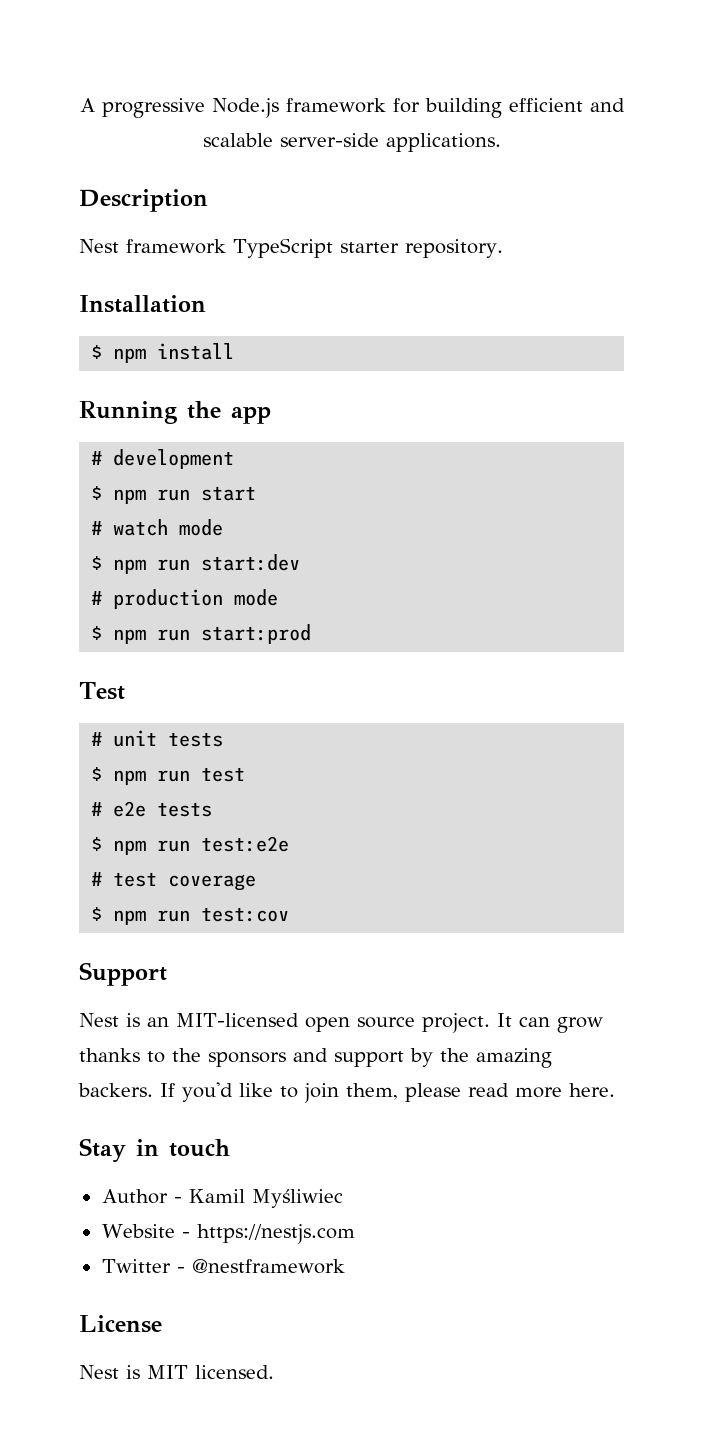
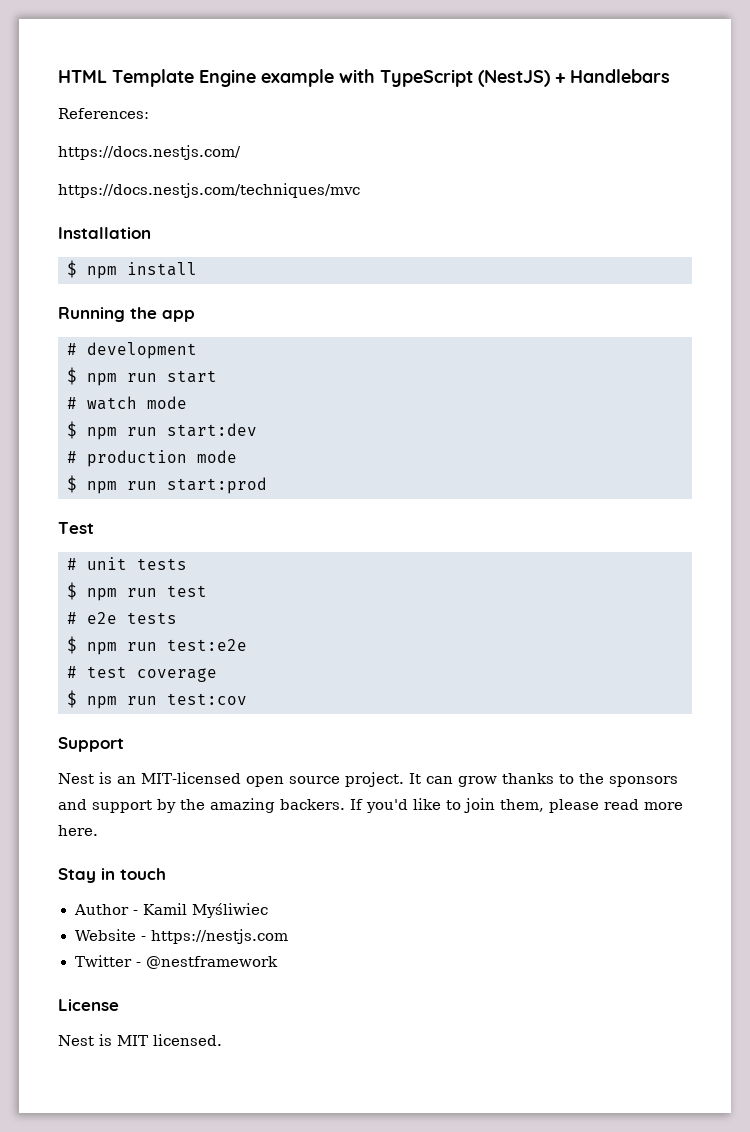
- A progressive Node.js framework for building efficient and scalable server-side applications.
- Description
- Nest framework TypeScript starter repository.
+ HTML Template Engine example with TypeScript (NestJS) + Handlebars
+ References:
+ https://docs.nestjs.com/
+ https://docs.nestjs.com/techniques/mvc

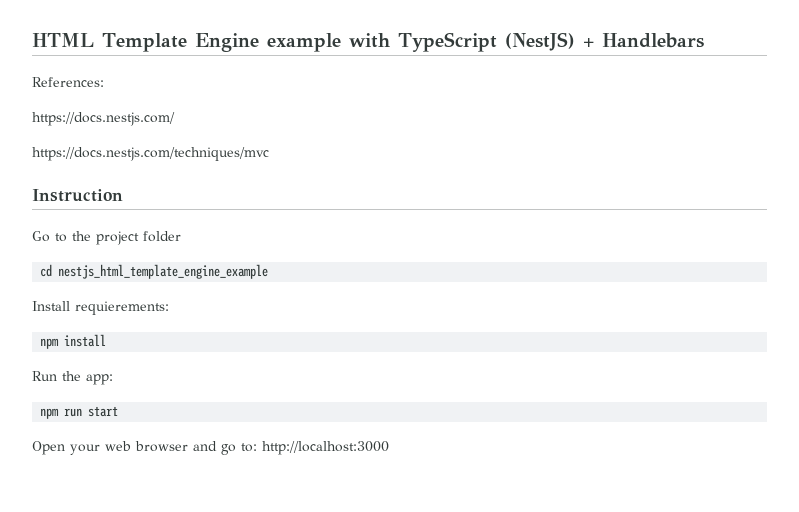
- Installation
- $ npm install
- Running the app
- # development
- $ npm run start
- # watch mode
- $ npm run start:dev
- # production mode
- $ npm run start:prod
- Test
- # unit tests
- $ npm run test
- # e2e tests
- $ npm run test:e2e
- # test coverage
- $ npm run test:cov
- Support
- Nest is an MIT-licensed open source project. It can grow thanks to the sponsors and support by the amazing backers. If you'd like to join them, please read more here.
- Stay in touch
- Author - Kamil Myśliwiec
- Website - https://nestjs.com
- Twitter - @nestframework
- License
- Nest is MIT licensed.
+ Instruction
+ Go to the project folder
+ cd nestjs_html_template_engine_example
+ Install requierements:
+ npm install
+ Run the app:
+ npm run start
+ Open your web browser and go to: http://localhost:3000

